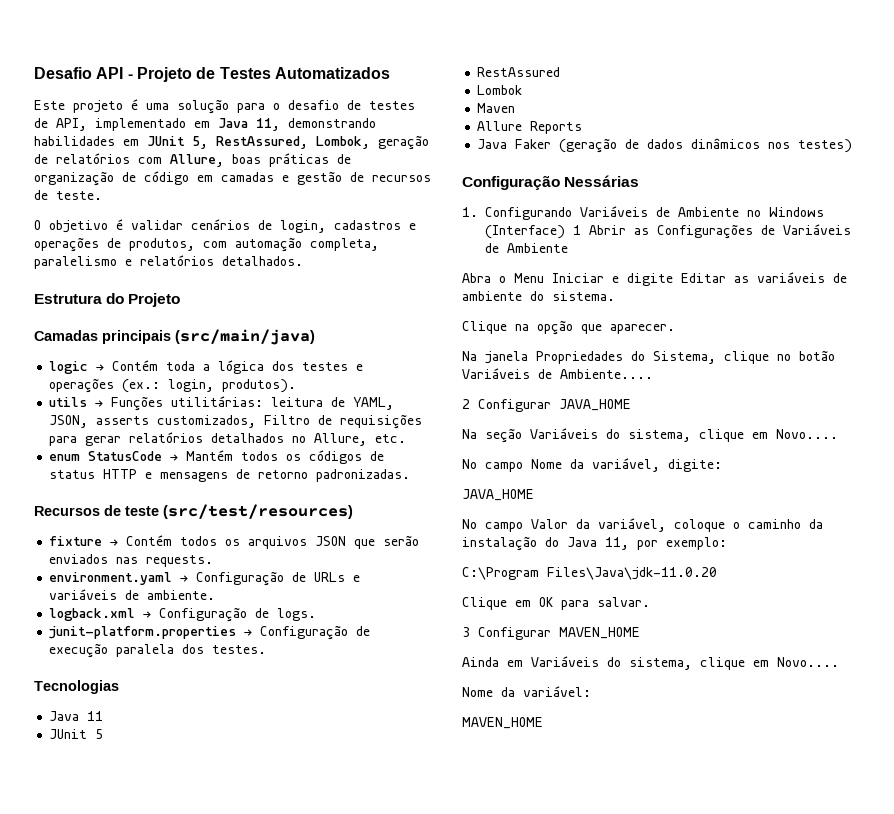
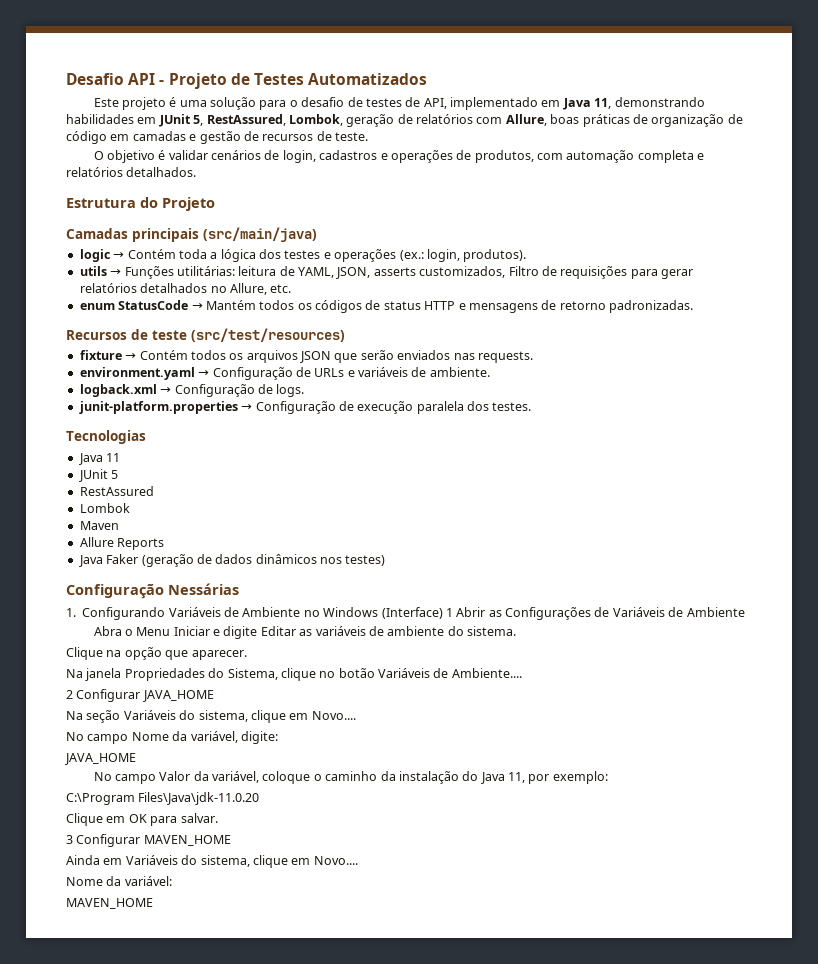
- O objetivo é validar cenários de login, cadastros e operações de produtos, com automação completa, paralelismo e relatórios detalhados.
+ O objetivo é validar cenários de login, cadastros e operações de produtos, com automação completa e relatórios detalhados.

